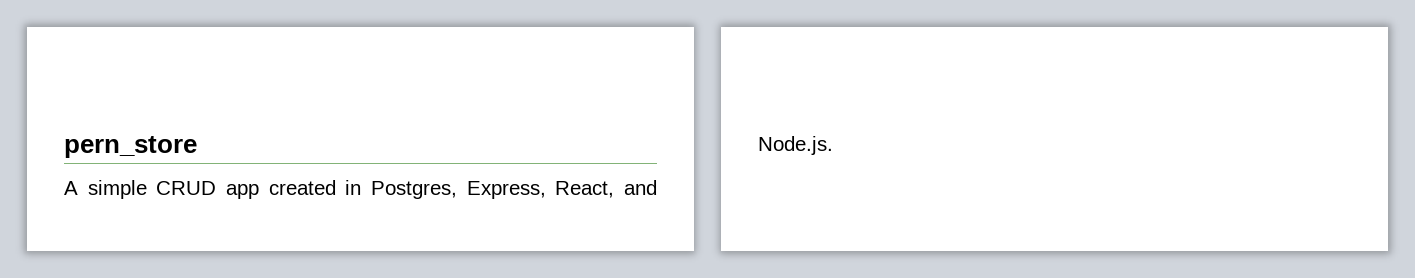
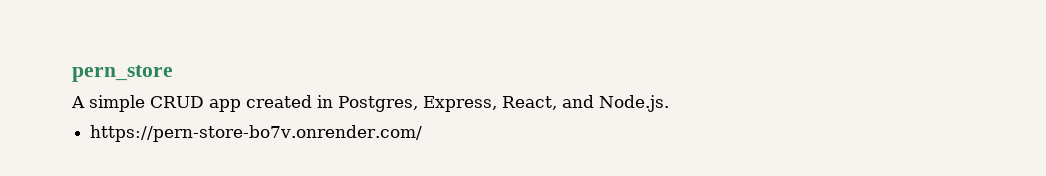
+ https://pern-store-bo7v.onrender.com/

